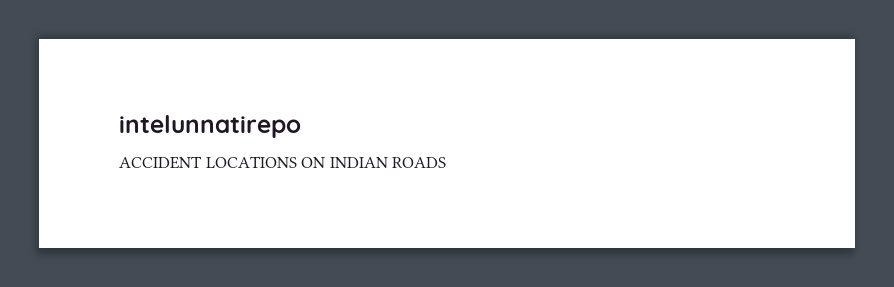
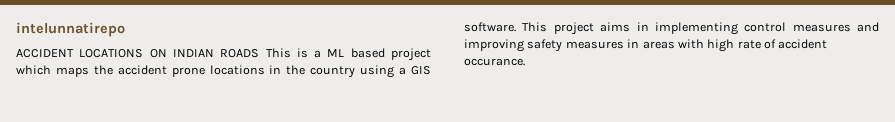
- ACCIDENT LOCATIONS ON INDIAN ROADS
+ ACCIDENT LOCATIONS ON INDIAN ROADS This is a ML based project which maps the accident prone locations in the country using a GIS software. This project aims in implementing control measures and improving safety measures in areas with high rate of accident occurance.

